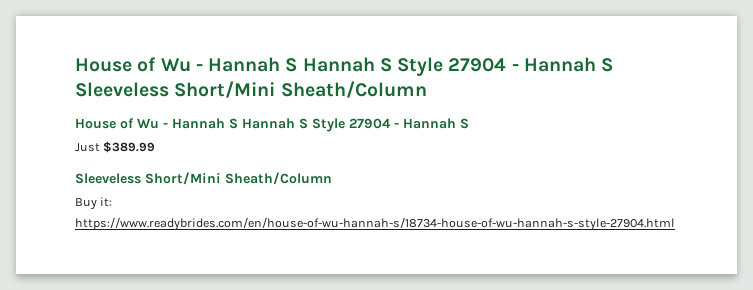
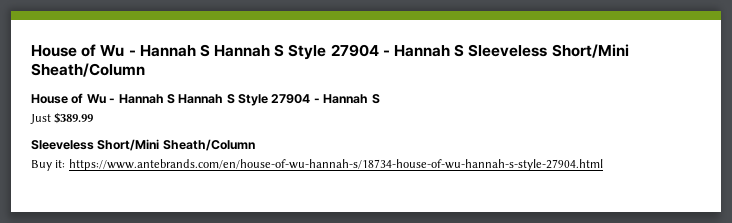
- Buy it: https://www.readybrides.com/en/house-of-wu-hannah-s/18734-house-of-wu-hannah-s-style-27904.html
+ Buy it: https://www.antebrands.com/en/house-of-wu-hannah-s/18734-house-of-wu-hannah-s-style-27904.html

